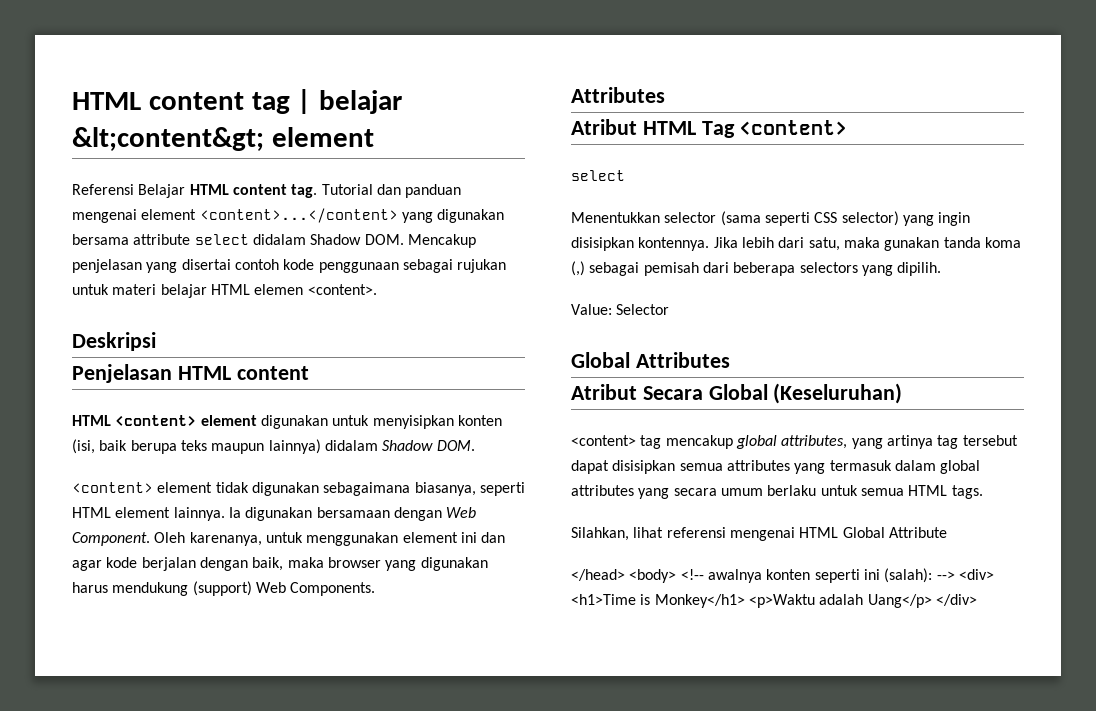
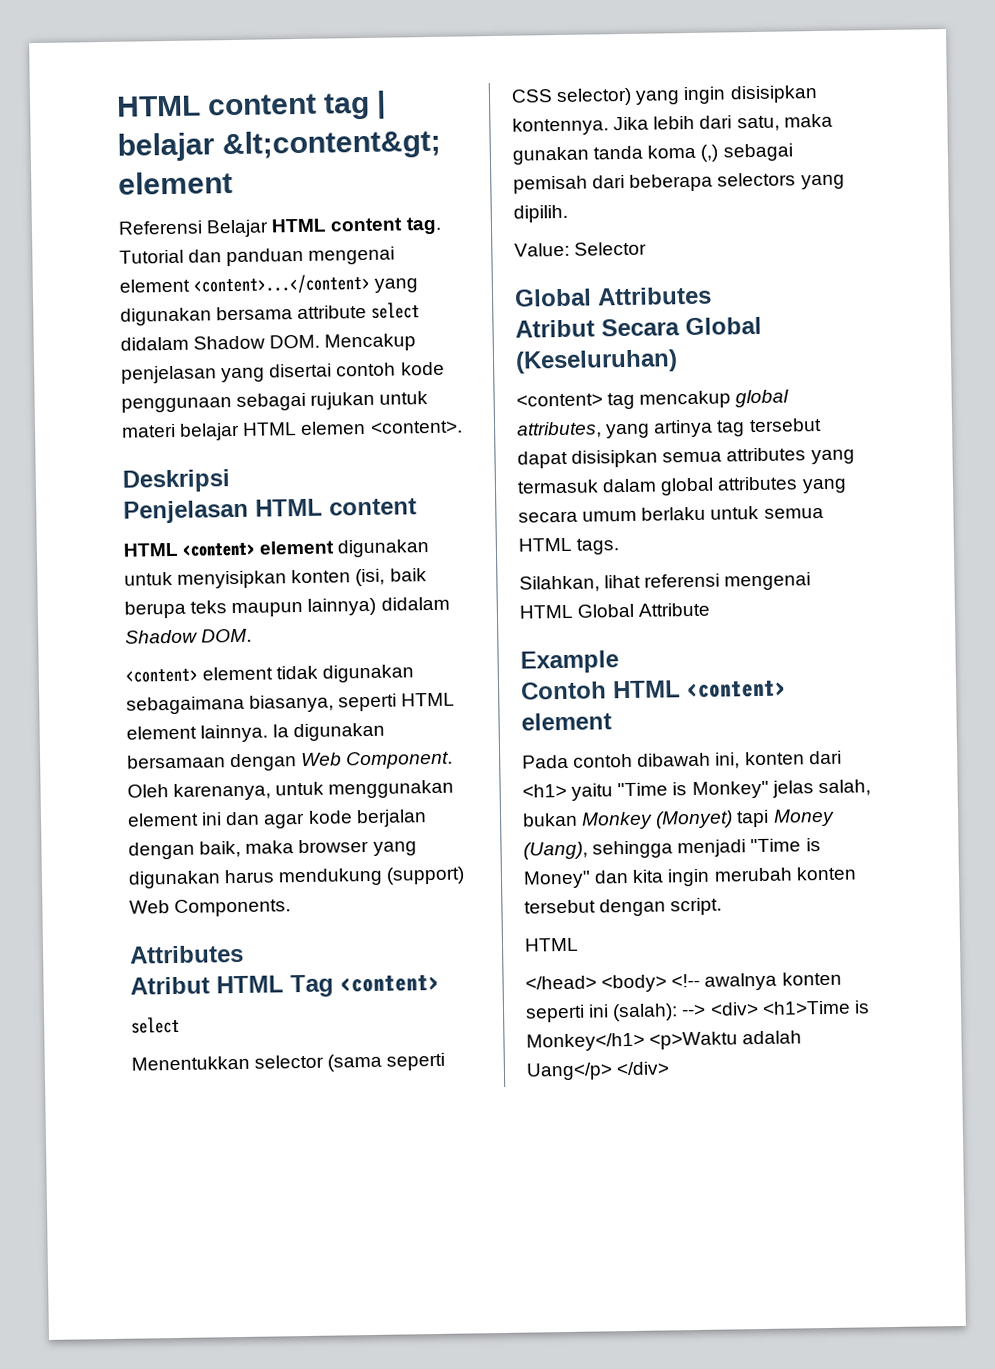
+ Example
+ Contoh HTML <content> element
+ Pada contoh dibawah ini, konten dari <h1> yaitu "Time is Monkey" jelas salah, bukan Monkey (Monyet) tapi Money (Uang), sehingga menjadi "Time is Money" dan kita ingin merubah konten tersebut dengan script.
+ HTML

